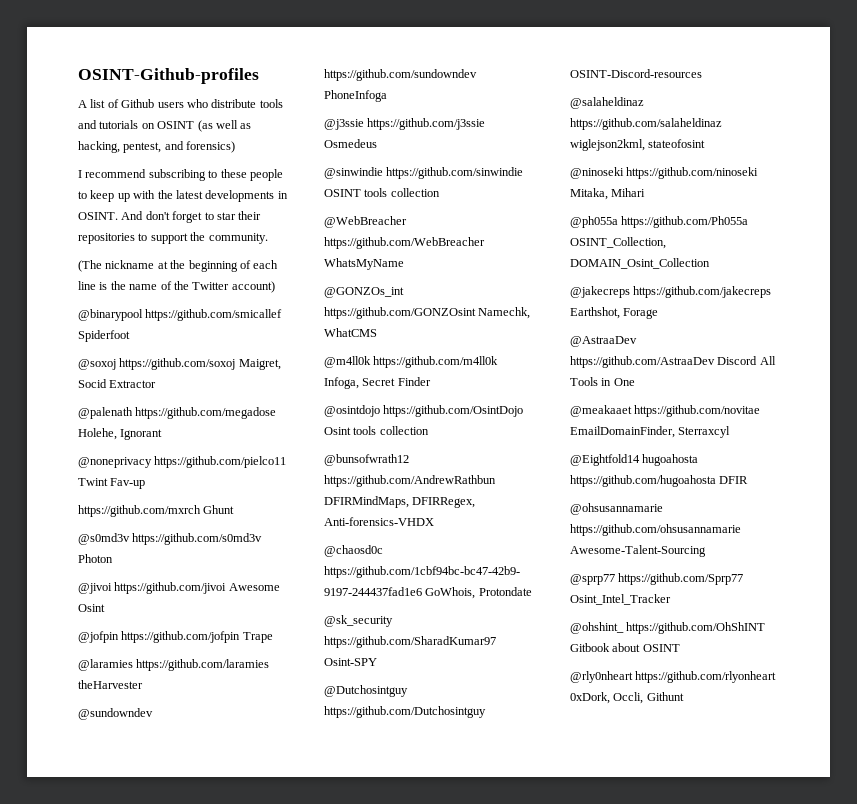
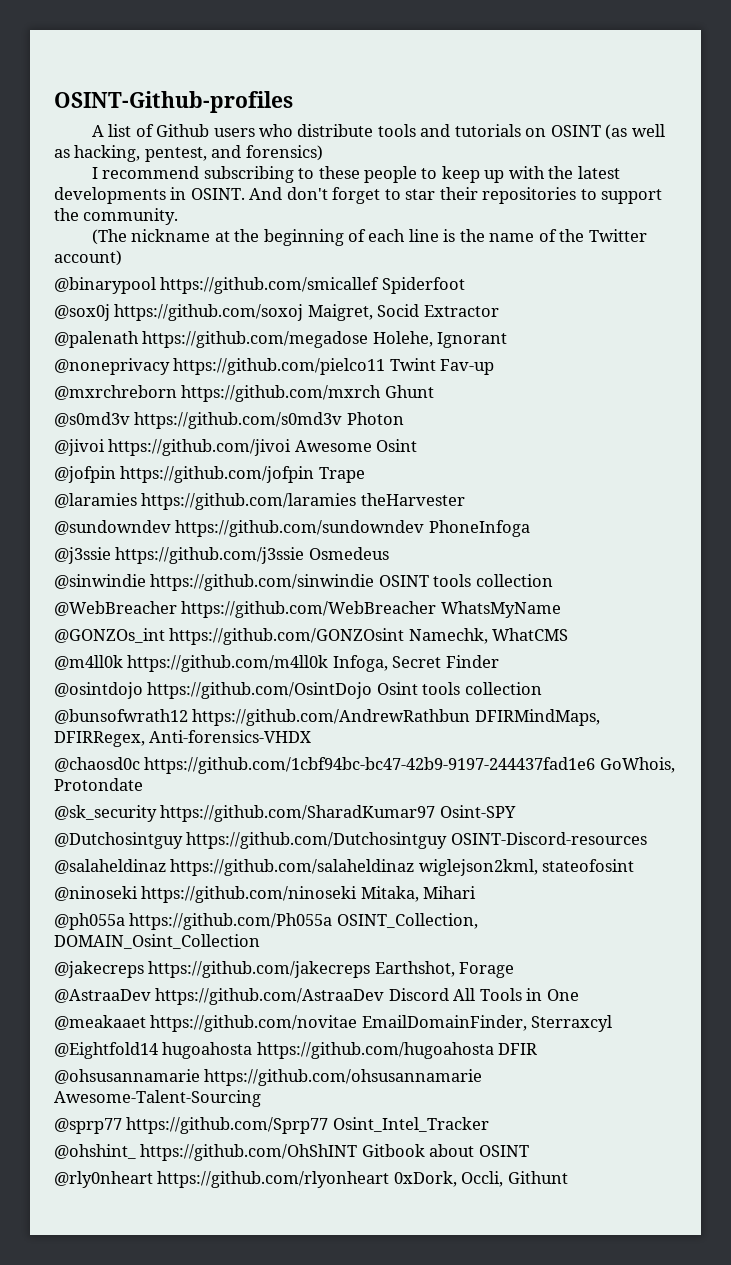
- @soxoj https://github.com/soxoj Maigret, Socid Extractor
+ @sox0j https://github.com/soxoj Maigret, Socid Extractor
- https://github.com/mxrch Ghunt
+ @mxrchreborn https://github.com/mxrch Ghunt

